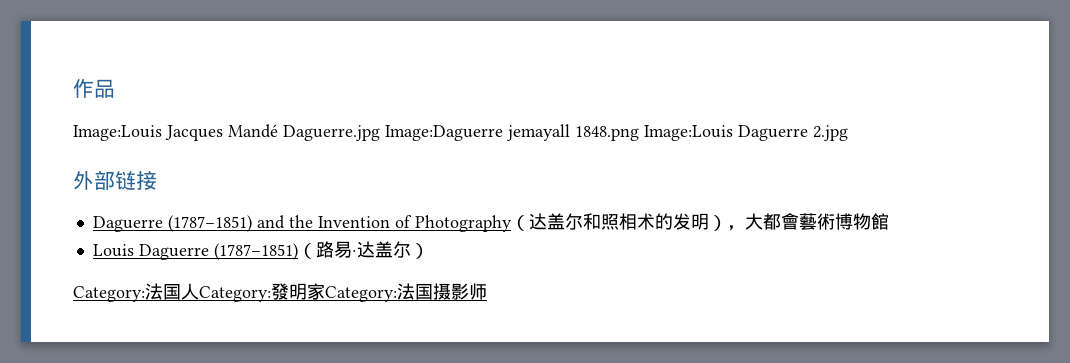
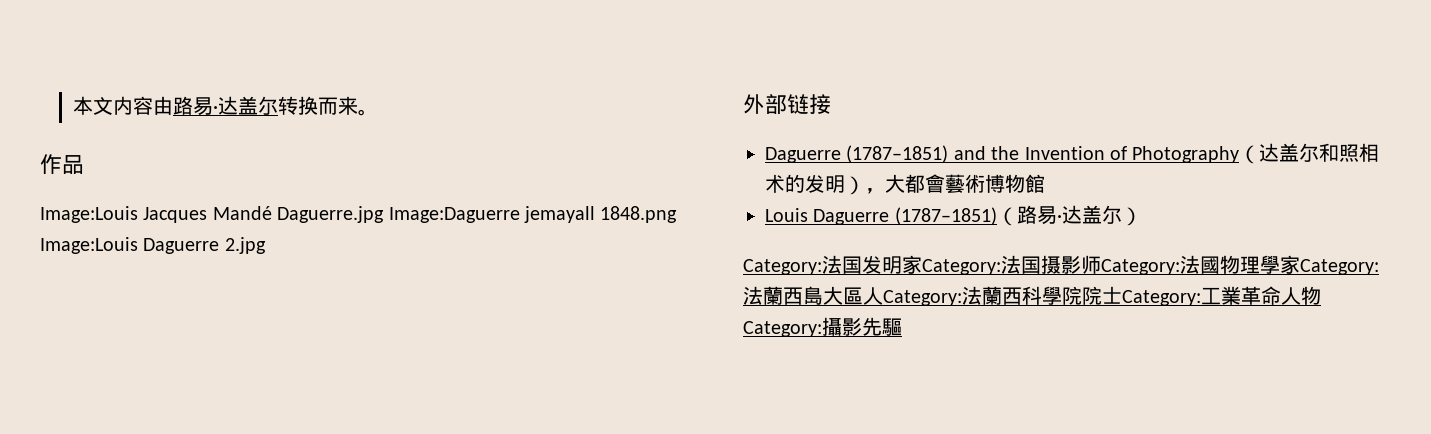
+ 本文内容由路易·达盖尔转换而来。
- Category:法国人Category:發明家Category:法国摄影师
+ Category:法国发明家Category:法国摄影师Category:法國物理學家Category:法蘭西島大區人Category:法蘭西科學院院士Category:工業革命人物Category:攝影先驅

